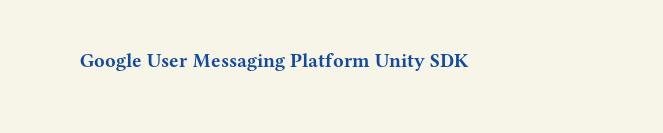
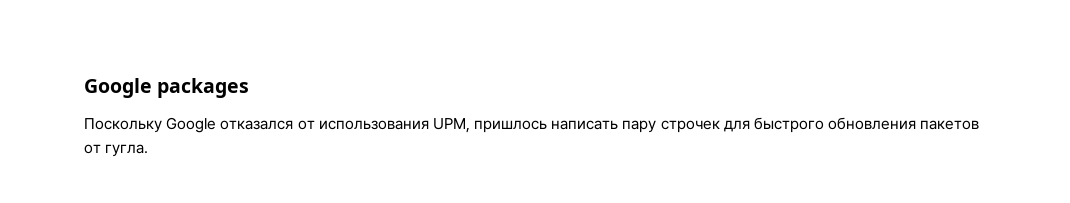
- Google User Messaging Platform Unity SDK
+ Google packages
+ Поскольку Google отказался от использования UPM, пришлось написать пару строчек для быстрого обновления пакетов от гугла.

